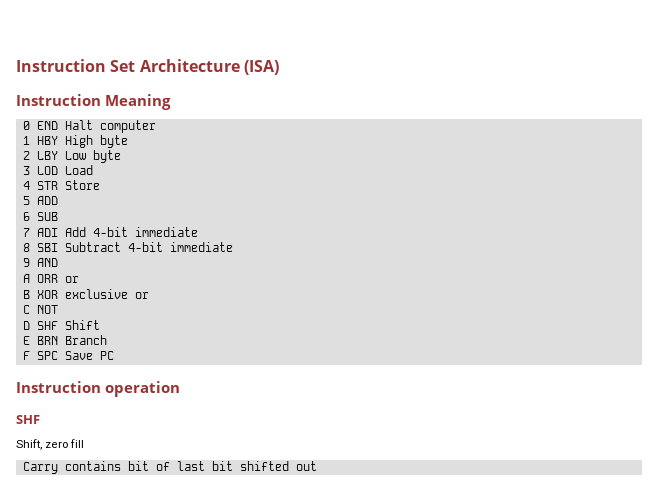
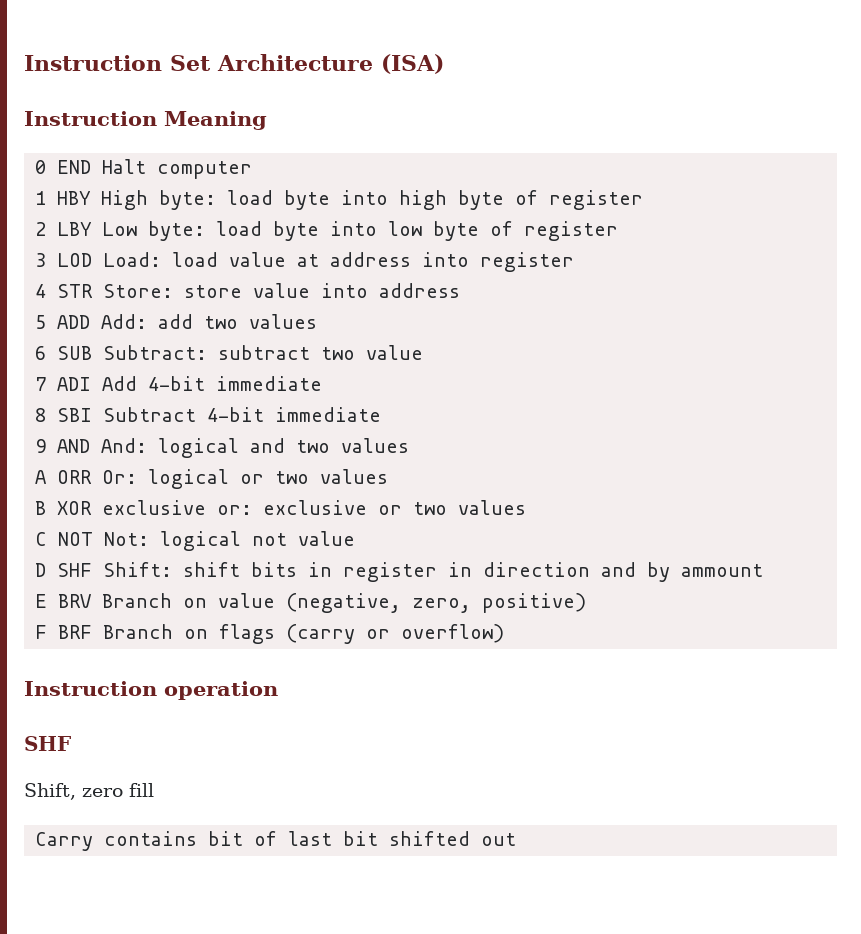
- 1 HBY High byte
+ 1 HBY High byte: load byte into high byte of register
- 2 LBY Low byte
- 3 LOD Load
- 4 STR Store
- 5 ADD
- 6 SUB
+ 2 LBY Low byte: load byte into low byte of register
+ 3 LOD Load: load value at address into register
+ 4 STR Store: store value into address
+ 5 ADD Add: add two values
+ 6 SUB Subtract: subtract two value
- 9 AND
+ 9 AND And: logical and two values
- A ORR or
+ A ORR Or: logical or two values
- B XOR exclusive or
+ B XOR exclusive or: exclusive or two values
- C NOT
- D SHF Shift
+ C NOT Not: logical not value
+ D SHF Shift: shift bits in register in direction and by ammount
- E BRN Branch
- F SPC Save PC
+ E BRV Branch on value (negative, zero, positive)
+ F BRF Branch on flags (carry or overflow)

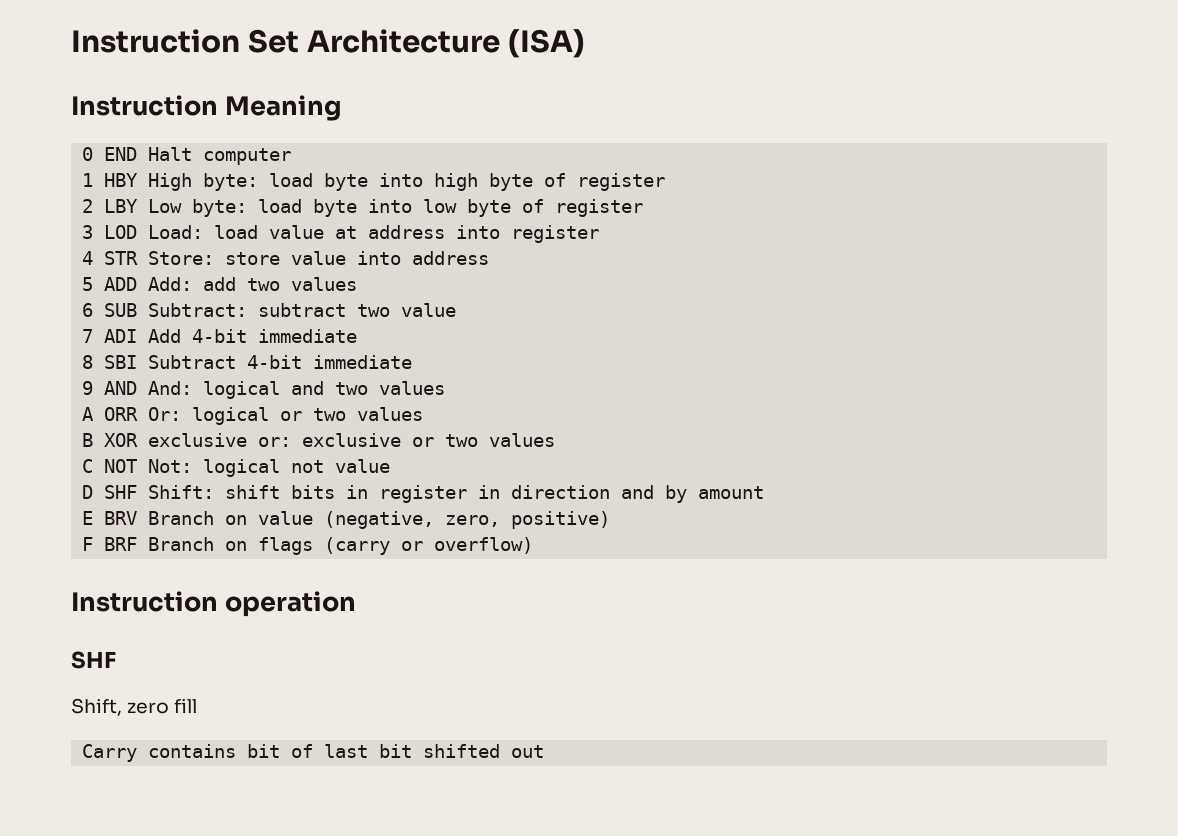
- D SHF Shift: shift bits in register in direction and by ammount
+ D SHF Shift: shift bits in register in direction and by amount

